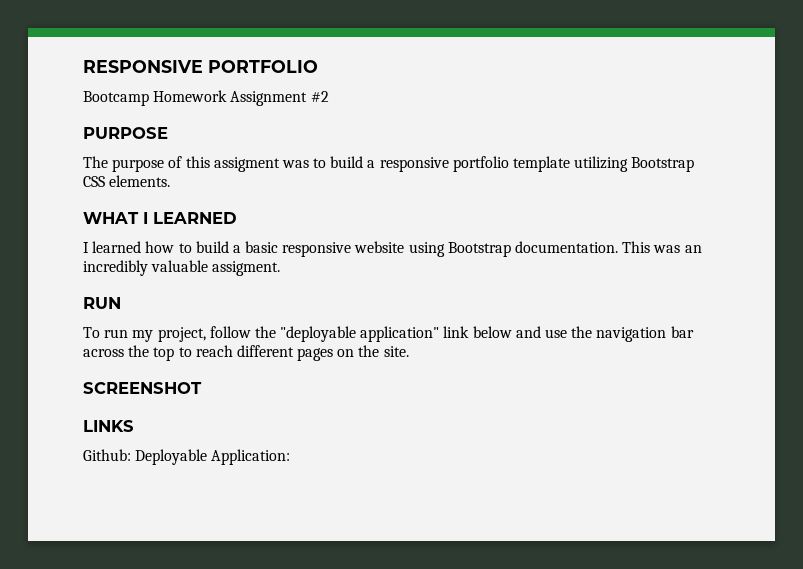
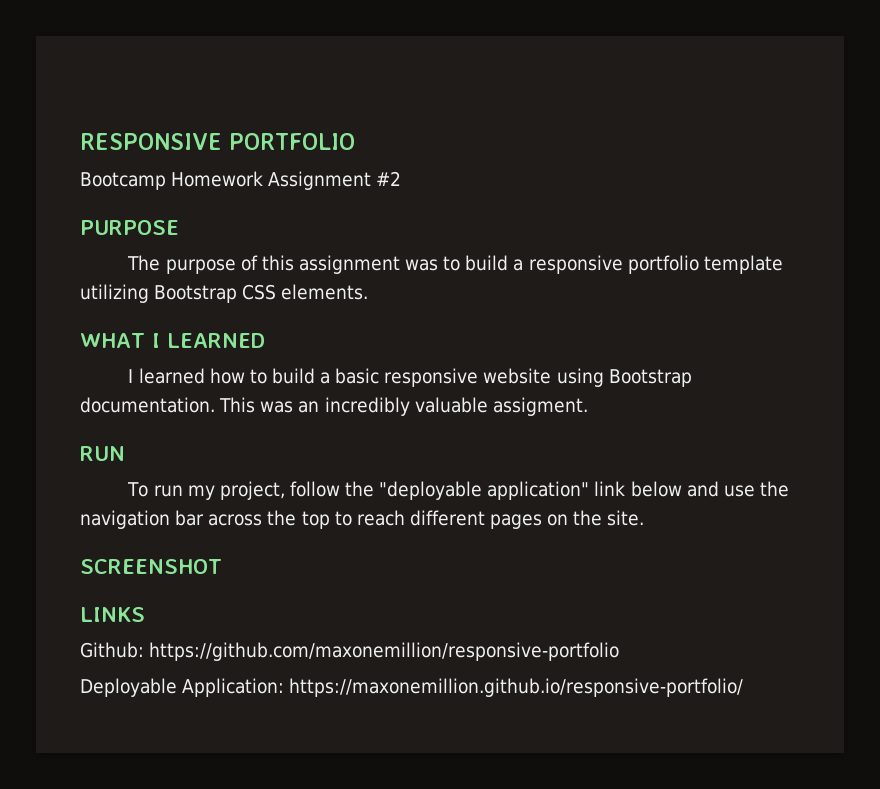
- The purpose of this assigment was to build a responsive portfolio template utilizing Bootstrap CSS elements.
+ The purpose of this assignment was to build a responsive portfolio template utilizing Bootstrap CSS elements.
- Github: Deployable Application:
+ Github: https://github.com/maxonemillion/responsive-portfolio
+ Deployable Application: https://maxonemillion.github.io/responsive-portfolio/

